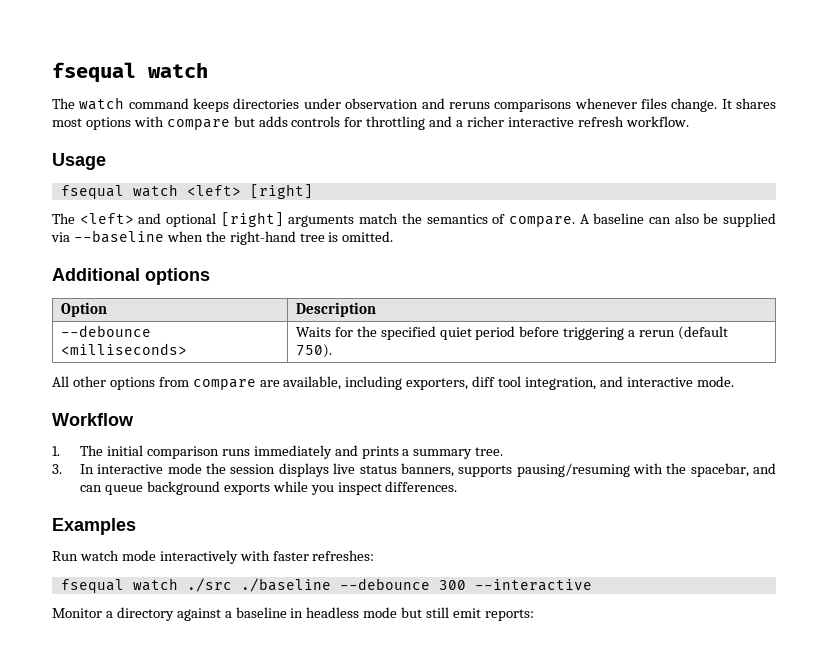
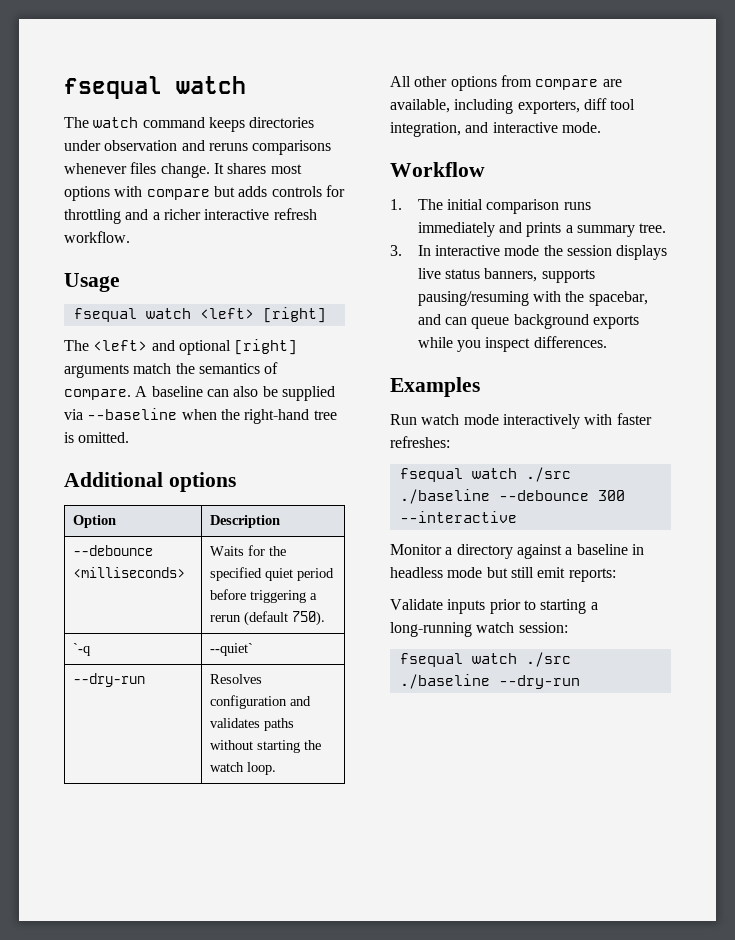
+ `-q | --quiet`
+ --dry-run | Resolves configuration and validates paths without starting the watch loop.
+ Validate inputs prior to starting a long-running watch session:
+ fsequal watch ./src ./baseline --dry-run

